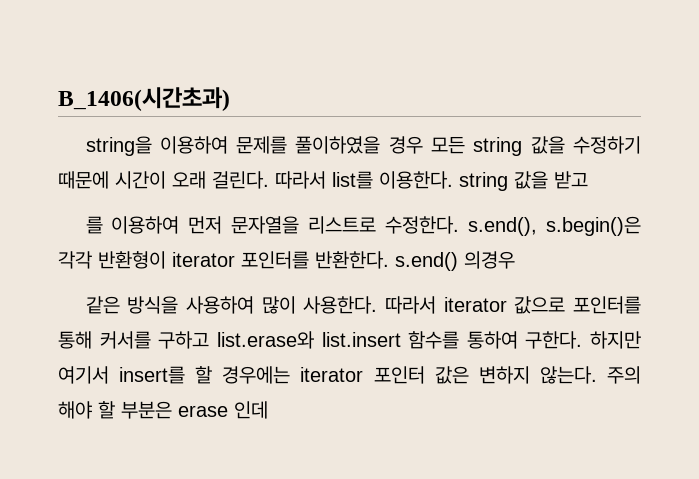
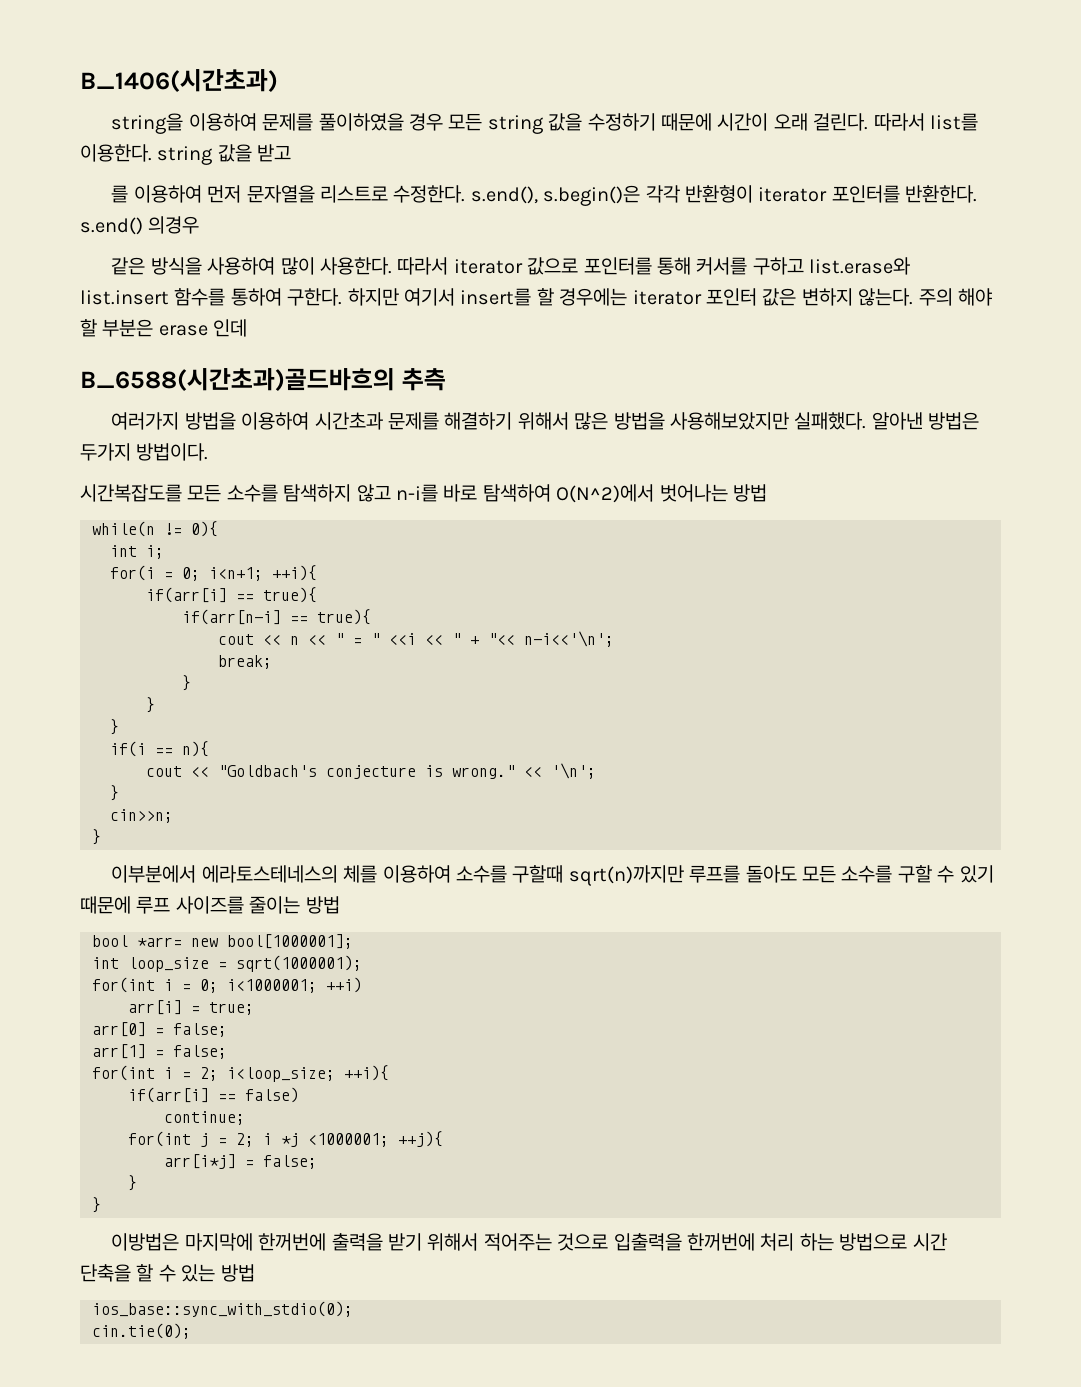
+ B_6588(시간초과)골드바흐의 추측
+ 여러가지 방법을 이용하여 시간초과 문제를 해결하기 위해서 많은 방법을 사용해보았지만 실패했다. 알아낸 방법은 두가지 방법이다.
+ 시간복잡도를 모든 소수를 탐색하지 않고 n-i를 바로 탐색하여 O(N^2)에서 벗어나는 방법
+ while(n != 0){
+ int i;
+ for(i = 0; i<n+1; ++i){
+ if(arr[i] == true){
+ if(arr[n-i] == true){
+ cout << n << " = " <<i << " + "<< n-i<<'\n';
+ break;
+ }
+ }
+ }
+ if(i == n){
+ cout << "Goldbach's conjecture is wrong." << '\n';
+ }
+ cin>>n;
+ }
+ 이부분에서 에라토스테네스의 체를 이용하여 소수를 구할때 sqrt(n)까지만 루프를 돌아도 모든 소수를 구할 수 있기 때문에 루프 사이즈를 줄이는 방법
+ bool *arr= new bool[1000001];
+ int loop_size = sqrt(1000001);
+ for(int i = 0; i<1000001; ++i)
+ arr[i] = true;
+ arr[0] = false;
+ arr[1] = false;
+ for(int i = 2; i<loop_size; ++i){
+ if(arr[i] == false)
+ continue;
+ for(int j = 2; i *j <1000001; ++j){
+ arr[i*j] = false;
+ }
+ }
+ 이방법은 마지막에 한꺼번에 출력을 받기 위해서 적어주는 것으로 입출력을 한꺼번에 처리 하는 방법으로 시간 단축을 할 수 있는 방법
+ ios_base::sync_with_stdio(0);
+ cin.tie(0);

